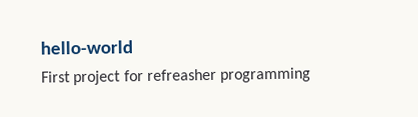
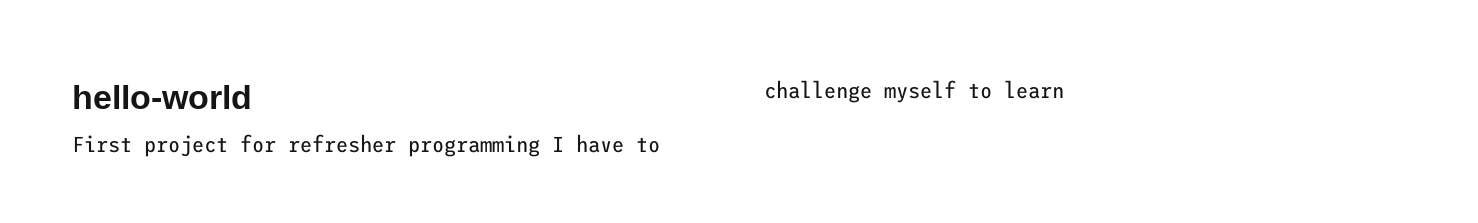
- First project for refreasher programming
+ First project for refresher programming I have to challenge myself to learn

